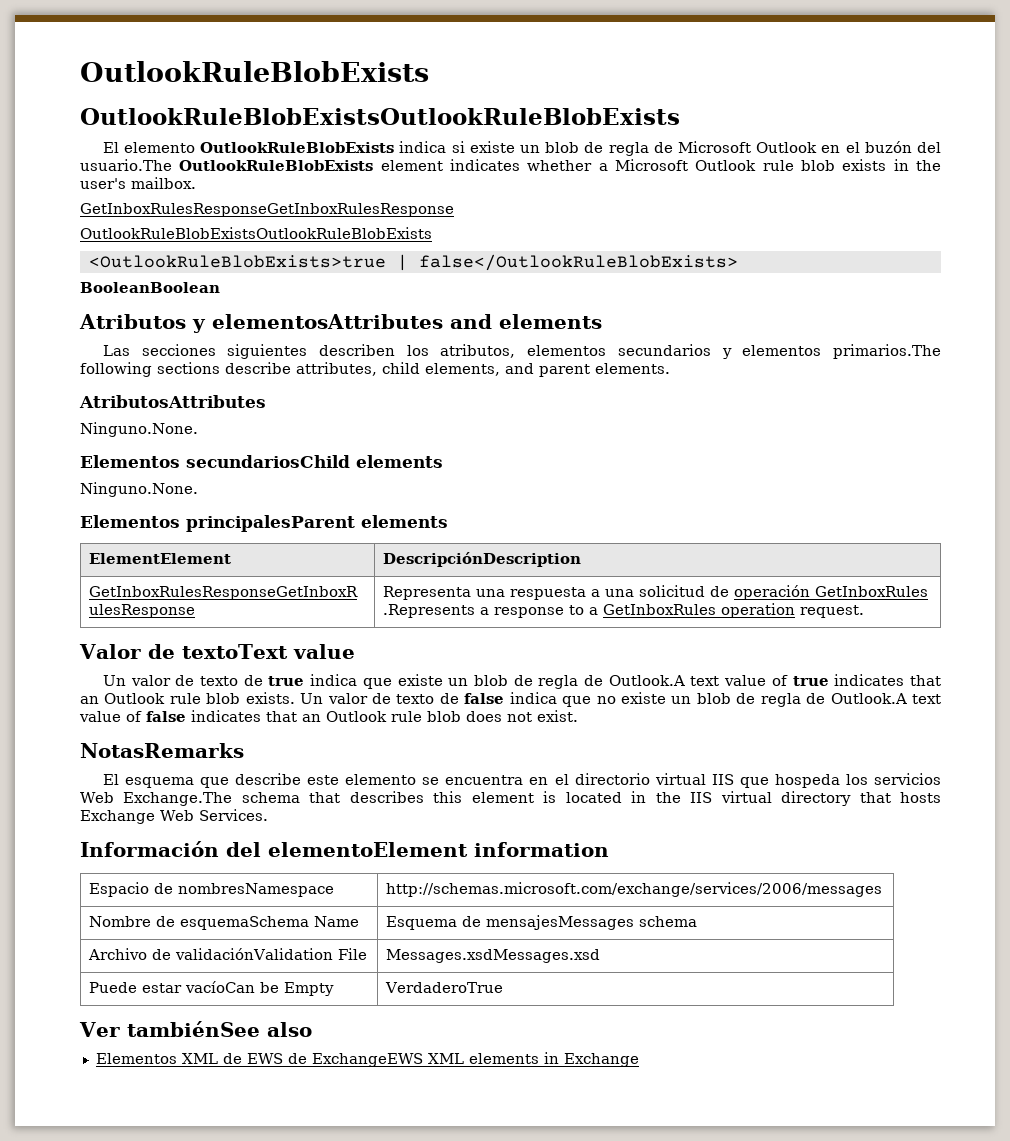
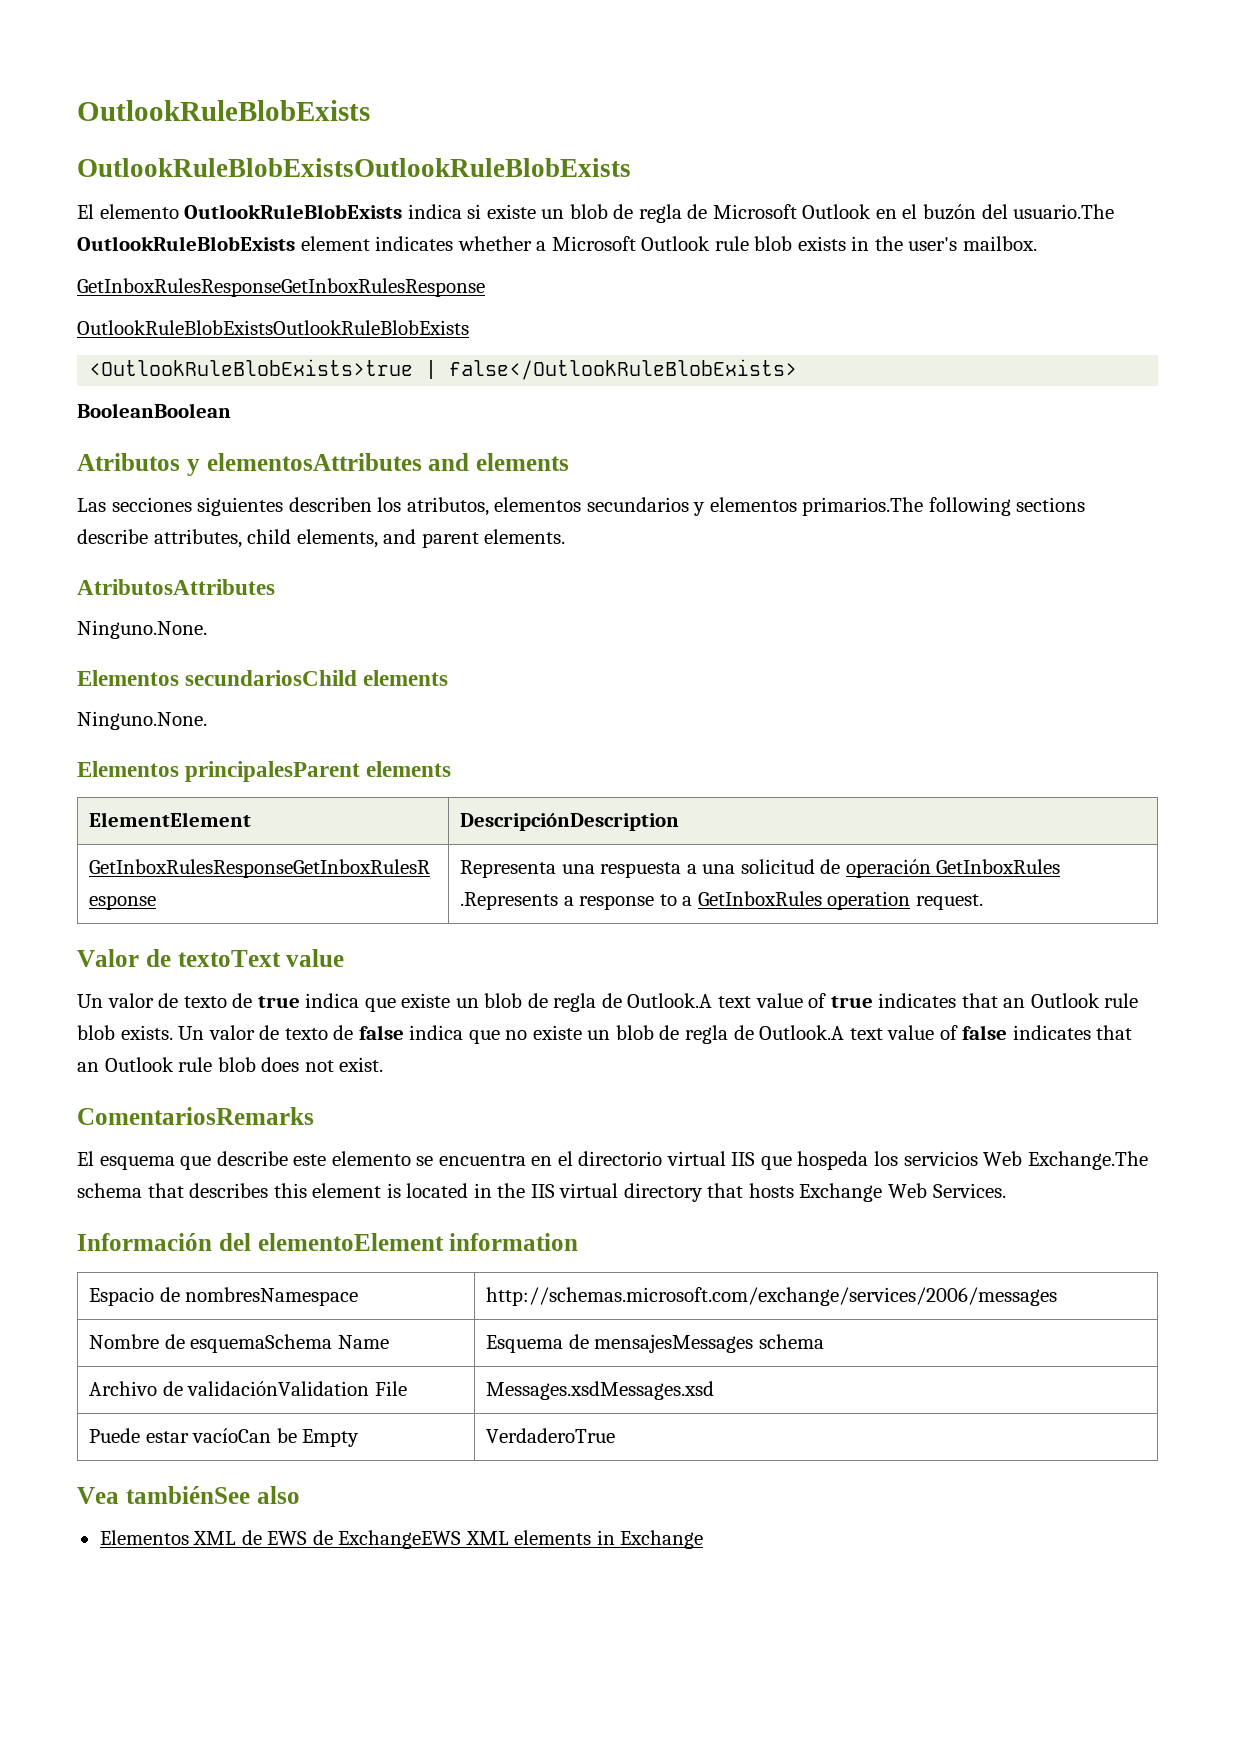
- NotasRemarks
+ ComentariosRemarks
- Ver tambiénSee also
+ Vea tambiénSee also

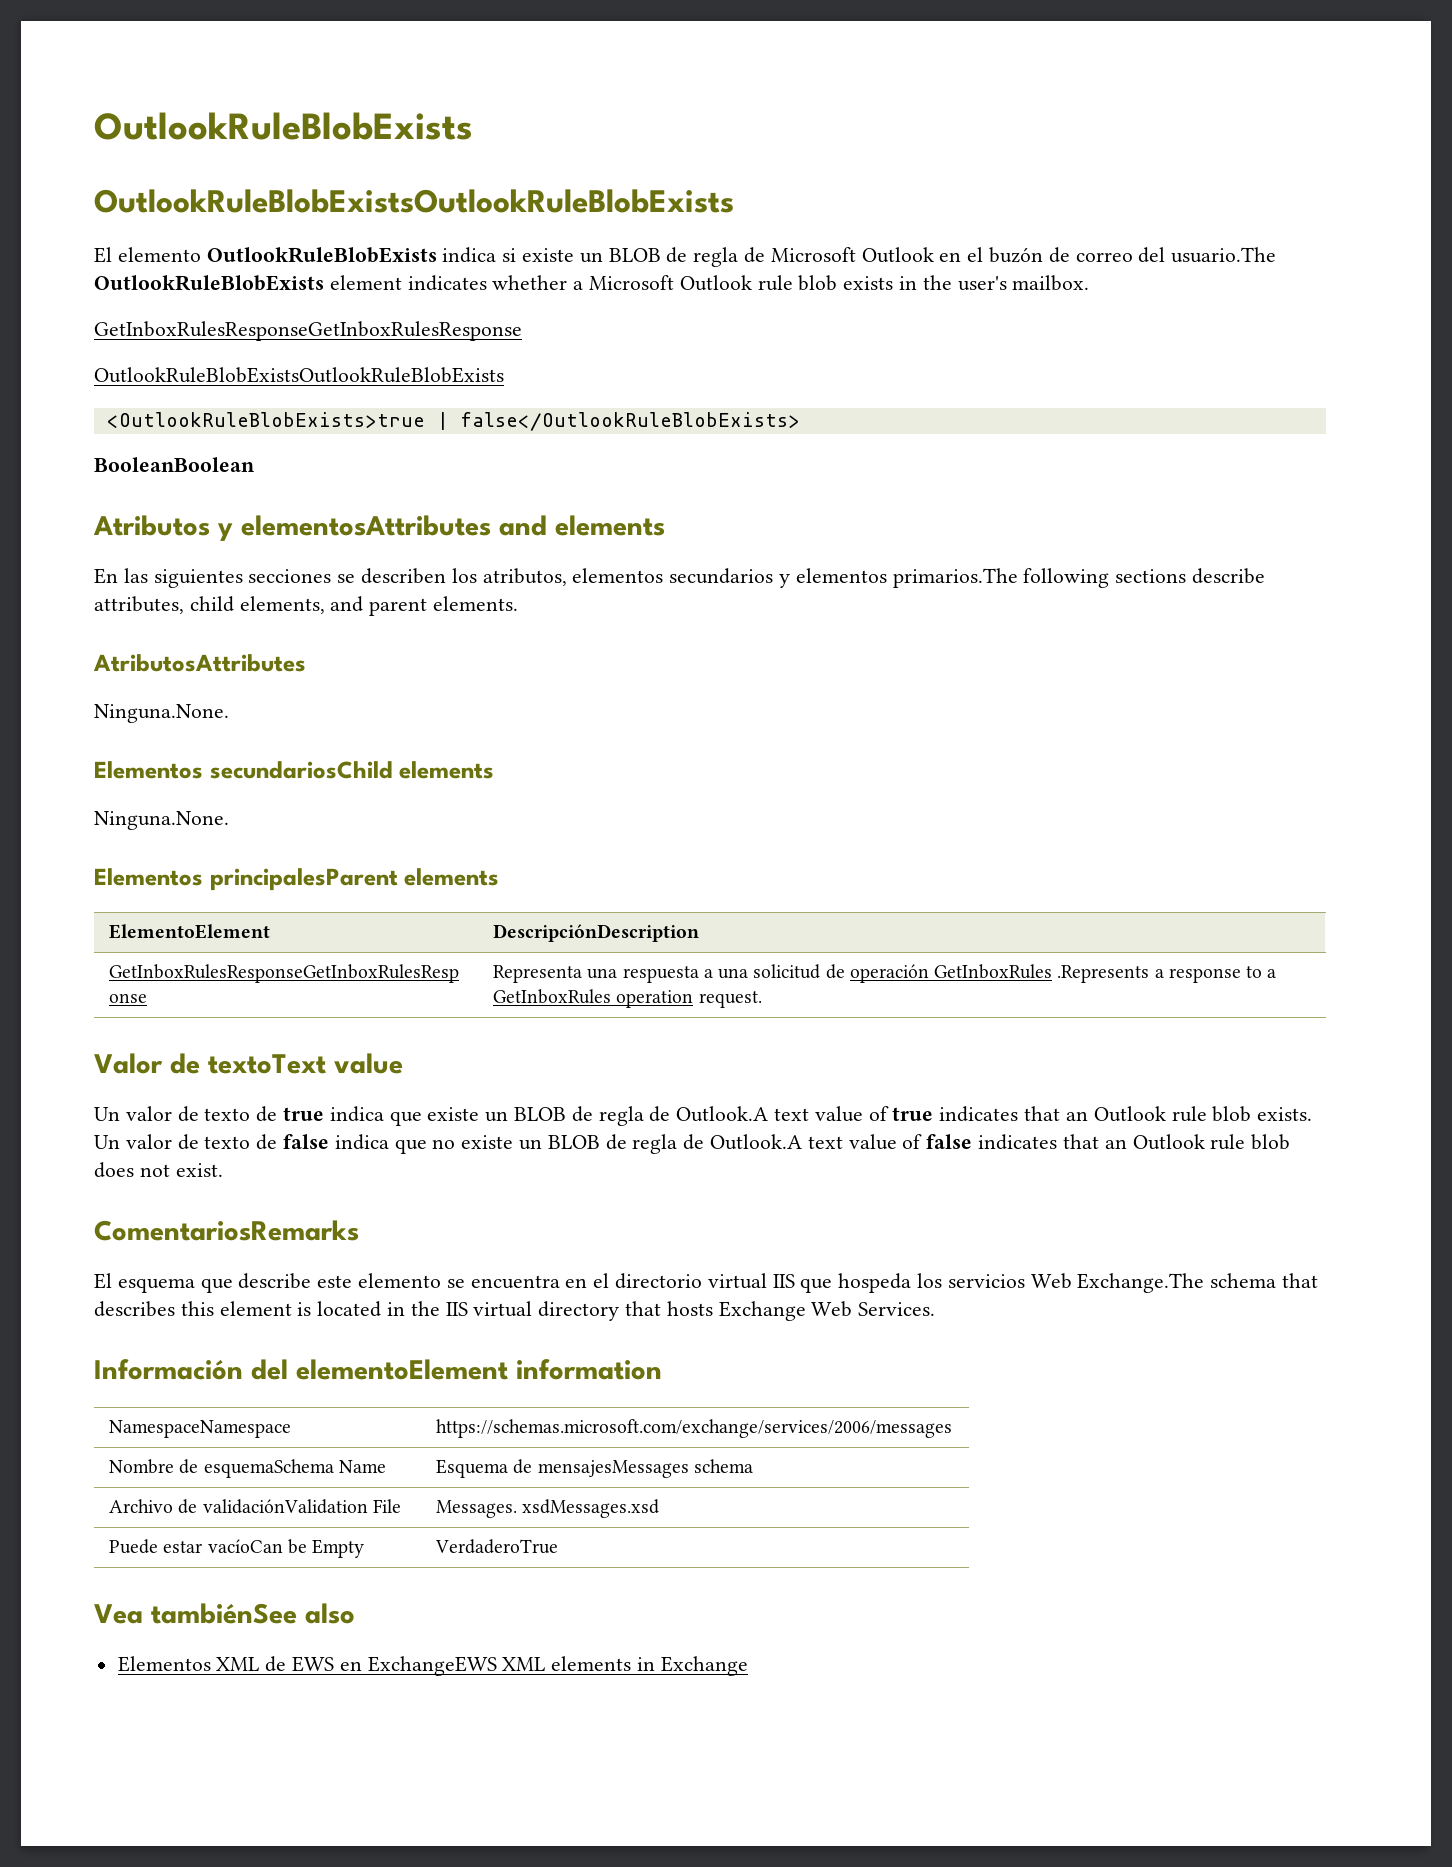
- El elemento OutlookRuleBlobExists indica si existe un blob de regla de Microsoft Outlook en el buzón del usuario.The OutlookRuleBlobExists element indicates whether a Microsoft Outlook rule blob exists in the user's mailbox.
+ El elemento OutlookRuleBlobExists indica si existe un BLOB de regla de Microsoft Outlook en el buzón de correo del usuario.The OutlookRuleBlobExists element indicates whether a Microsoft Outlook rule blob exists in the user's mailbox.
- Las secciones siguientes describen los atributos, elementos secundarios y elementos primarios.The following sections describe attributes, child elements, and parent elements.
+ En las siguientes secciones se describen los atributos, elementos secundarios y elementos primarios.The following sections describe attributes, child elements, and parent elements.
  AtributosAttributes
- Ninguno.None.
+ Ninguna.None.
  Elementos secundariosChild elements
- Ninguno.None.
+ Ninguna.None.
- ElementElement | DescripciónDescription
+ ElementoElement | DescripciónDescription
- Un valor de texto de true indica que existe un blob de regla de Outlook.A text value of true indicates that an Outlook rule blob exists.
+ Un valor de texto de true indica que existe un BLOB de regla de Outlook.A text value of true indicates that an Outlook rule blob exists.
- Un valor de texto de false indica que no existe un blob de regla de Outlook.A text value of false indicates that an Outlook rule blob does not exist.
+ Un valor de texto de false indica que no existe un BLOB de regla de Outlook.A text value of false indicates that an Outlook rule blob does not exist.
- Espacio de nombresNamespace | http://schemas.microsoft.com/exchange/services/2006/messages
+ NamespaceNamespace | https://schemas.microsoft.com/exchange/services/2006/messages
- Archivo de validaciónValidation File | Messages.xsdMessages.xsd
+ Archivo de validaciónValidation File | Messages. xsdMessages.xsd
- Elementos XML de EWS de ExchangeEWS XML elements in Exchange
+ Elementos XML de EWS en ExchangeEWS XML elements in Exchange

